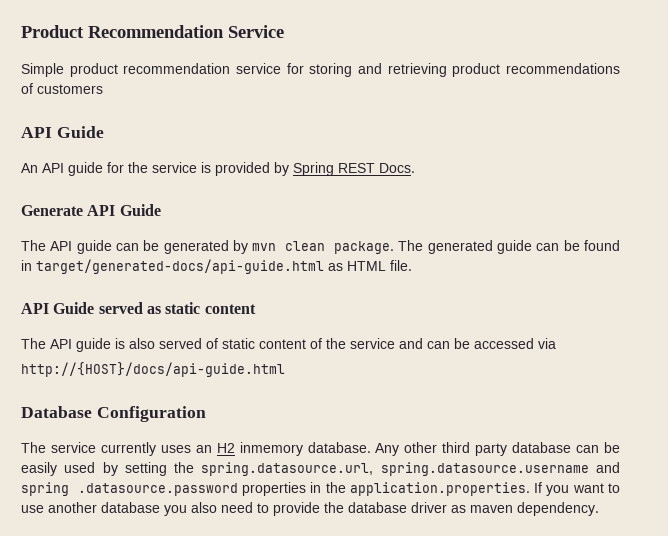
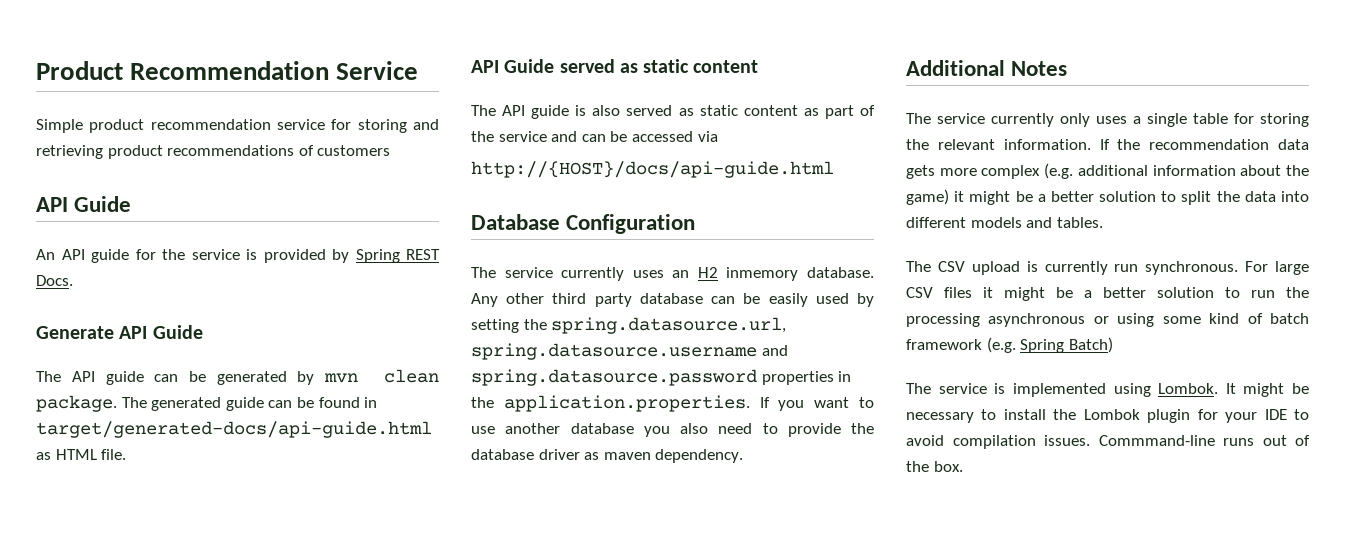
- The API guide is also served of static content of the service and can be accessed via
+ The API guide is also served as static content as part of the service and can be accessed via
- Any other third party database can be easily used by setting the spring.datasource.url, spring.datasource.username and spring .datasource.password properties in the application.properties. If you want to use another database you also need to provide the database driver as maven dependency.
+ Any other third party database can be easily used by setting the spring.datasource.url, spring.datasource.username and spring.datasource.password properties in the application.properties. If you want to use another database you also need to provide the database driver as maven dependency.
+ Additional Notes
+ The service currently only uses a single table for storing the relevant information. If the recommendation data gets more complex (e.g. additional information about the game) it might be a better solution to split the data into different models and tables.
+ The CSV upload is currently run synchronous. For large CSV files it might be a better solution to run the processing asynchronous or using some kind of batch framework (e.g. Spring Batch)
+ The service is implemented using Lombok. It might be necessary to install the Lombok plugin for your IDE to avoid compilation issues. Commmand-line runs out of the box.

